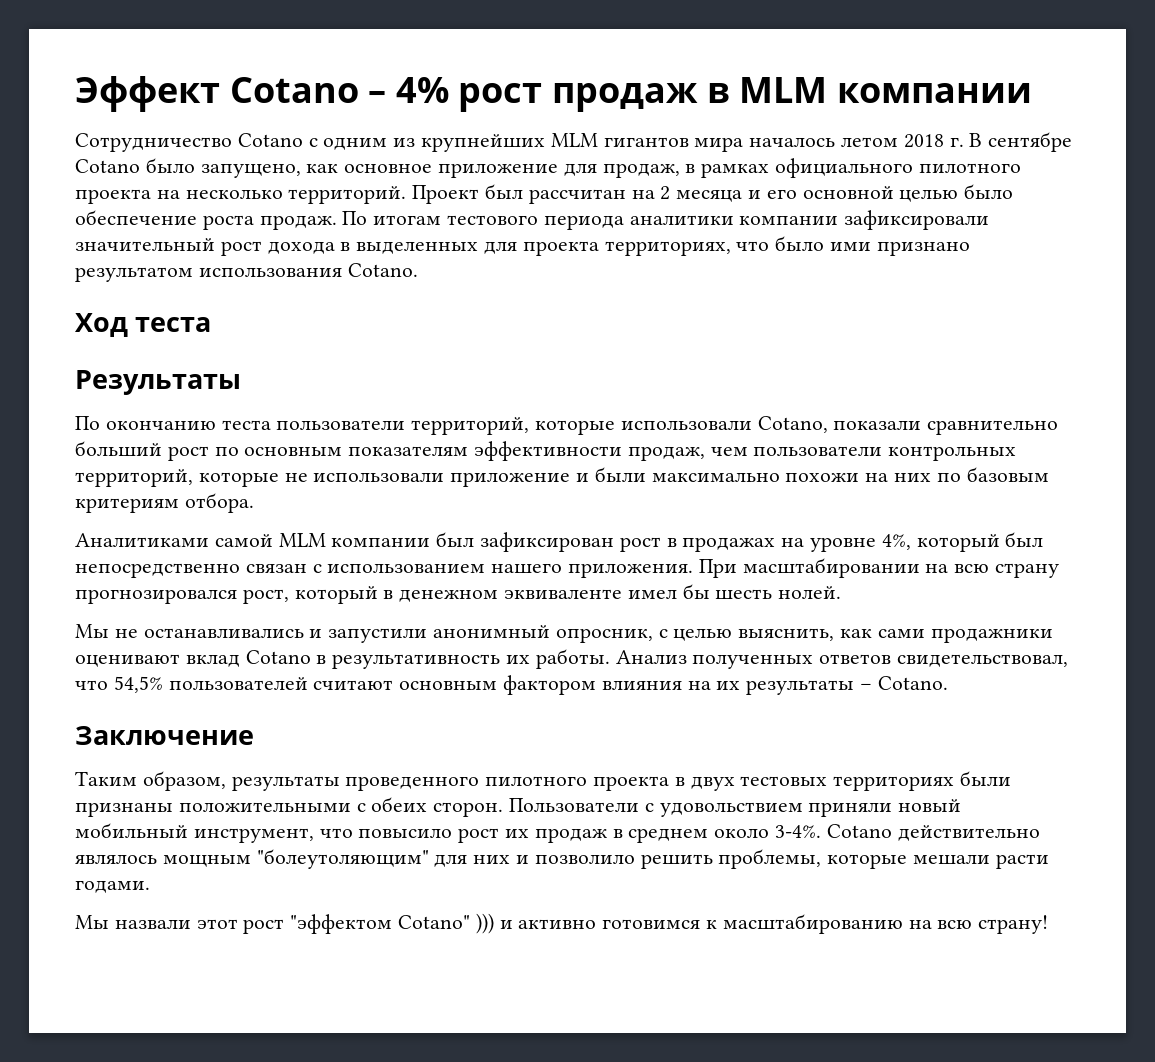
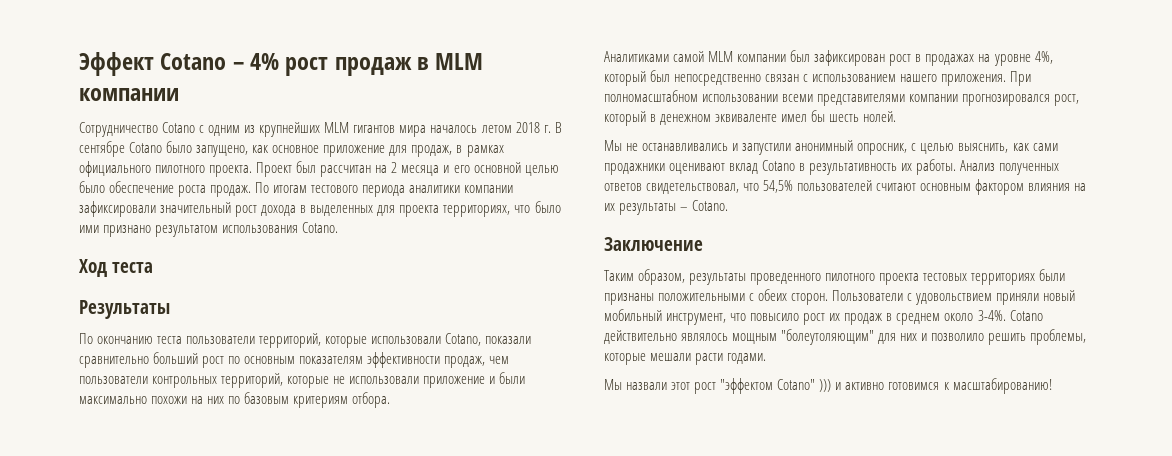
- Сотрудничество Cotano с одним из крупнейших MLM гигантов мира началось летом 2018 г. В сентябре Cotano было запущено, как основное приложение для продаж, в рамках официального пилотного проекта на несколько территорий.
+ Сотрудничество Cotano с одним из крупнейших MLM гигантов мира началось летом 2018 г. В сентябре Cotano было запущено, как основное приложение для продаж, в рамках официального пилотного проекта.
- При масштабировании на всю страну прогнозировался рост, который в денежном эквиваленте имел бы шесть нолей.
+ При полномасштабном использовании всеми представителями компании прогнозировался рост, который в денежном эквиваленте имел бы шесть нолей.
- Таким образом, результаты проведенного пилотного проекта в двух тестовых территориях были признаны положительными с обеих сторон.
+ Таким образом, результаты проведенного пилотного проекта тестовых территориях были признаны положительными с обеих сторон.
- Мы назвали этот рост "эффектом Cotano" ))) и активно готовимся к масштабированию на всю страну!
+ Мы назвали этот рост "эффектом Cotano" ))) и активно готовимся к масштабированию!

